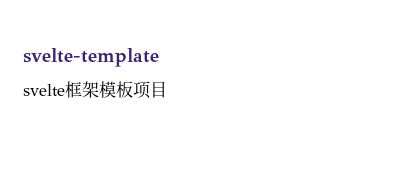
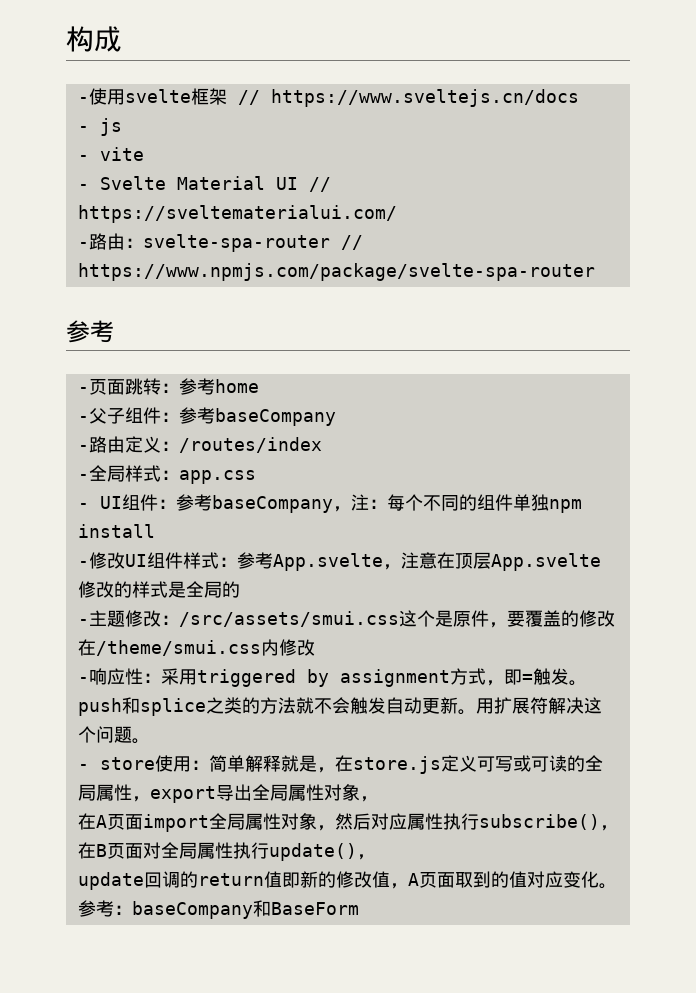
- svelte-template
- svelte框架模板项目
+ 构成
+ -使用svelte框架 // https://www.sveltejs.cn/docs
+ - js
+ - vite
+ - Svelte Material UI // https://sveltematerialui.com/
+ -路由：svelte-spa-router // https://www.npmjs.com/package/svelte-spa-router
+ 参考
+ -页面跳转：参考home
+ -父子组件：参考baseCompany
+ -路由定义：/routes/index
+ -全局样式：app.css
+ - UI组件：参考baseCompany，注：每个不同的组件单独npm install
+ -修改UI组件样式：参考App.svelte，注意在顶层App.svelte修改的样式是全局的
+ -主题修改：/src/assets/smui.css这个是原件，要覆盖的修改在/theme/smui.css内修改
+ -响应性：采用triggered by assignment方式，即=触发。push和splice之类的方法就不会触发自动更新。用扩展符解决这个问题。
+ - store使用：简单解释就是，在store.js定义可写或可读的全局属性，export导出全局属性对象，
+ 在A页面import全局属性对象，然后对应属性执行subscribe()，在B页面对全局属性执行update()，
+ update回调的return值即新的修改值，A页面取到的值对应变化。参考：baseCompany和BaseForm

